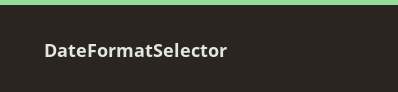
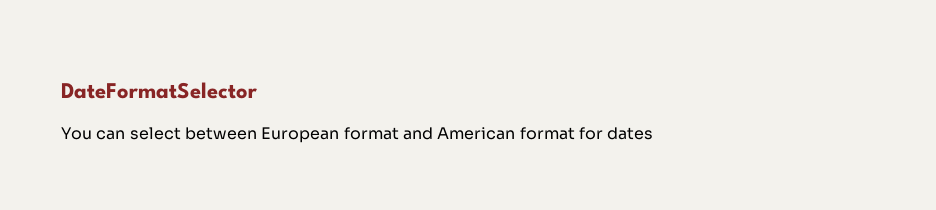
+ You can select between European format and American format for dates

